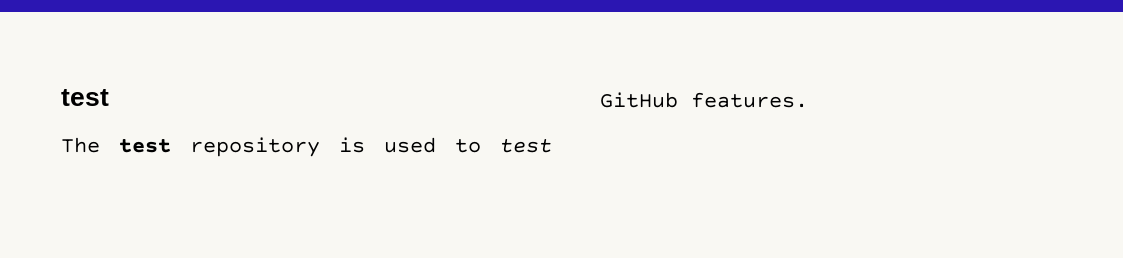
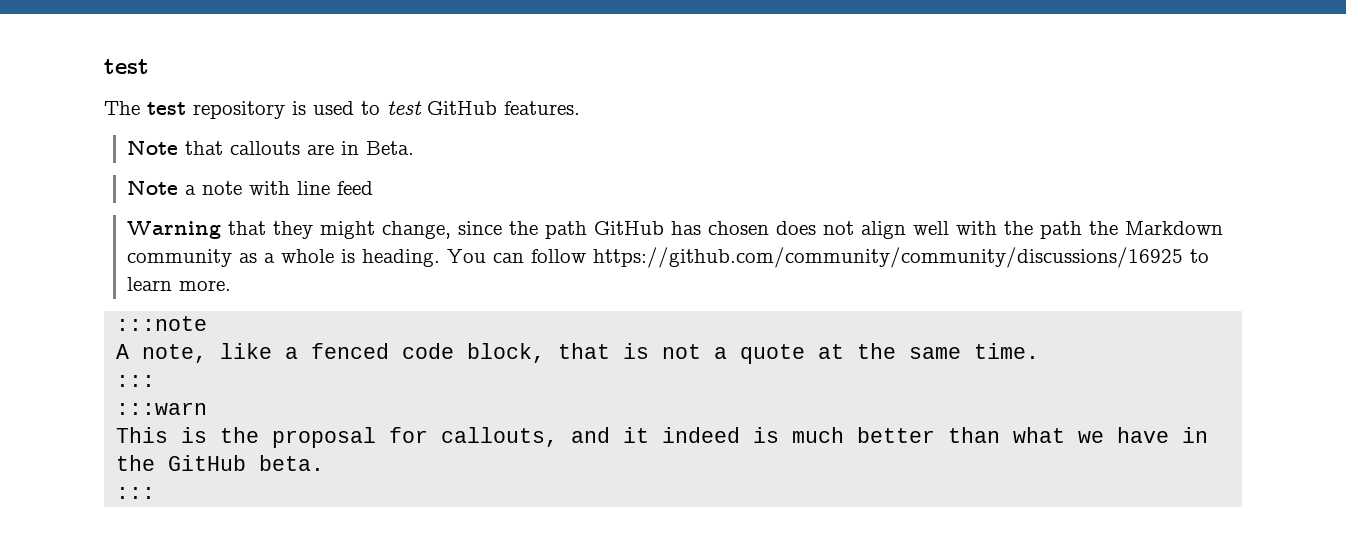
+ Note that callouts are in Beta.
+ Note a note with line feed
+ Warning that they might change, since the path GitHub has chosen does not align well with the path the Markdown community as a whole is heading. You can follow https://github.com/community/community/discussions/16925 to learn more.
+ :::note
+ A note, like a fenced code block, that is not a quote at the same time.
+ :::
+ :::warn
+ This is the proposal for callouts, and it indeed is much better than what we have in the GitHub beta.
+ :::

